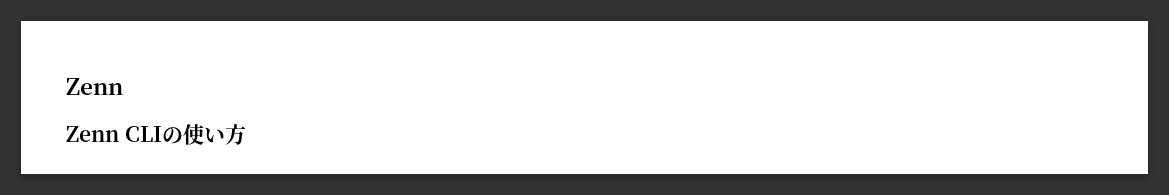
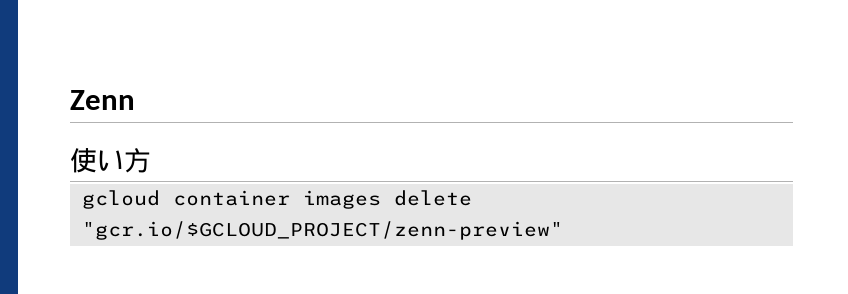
- Zenn CLIの使い方
+ 使い方
+ gcloud container images delete "gcr.io/$GCLOUD_PROJECT/zenn-preview"

